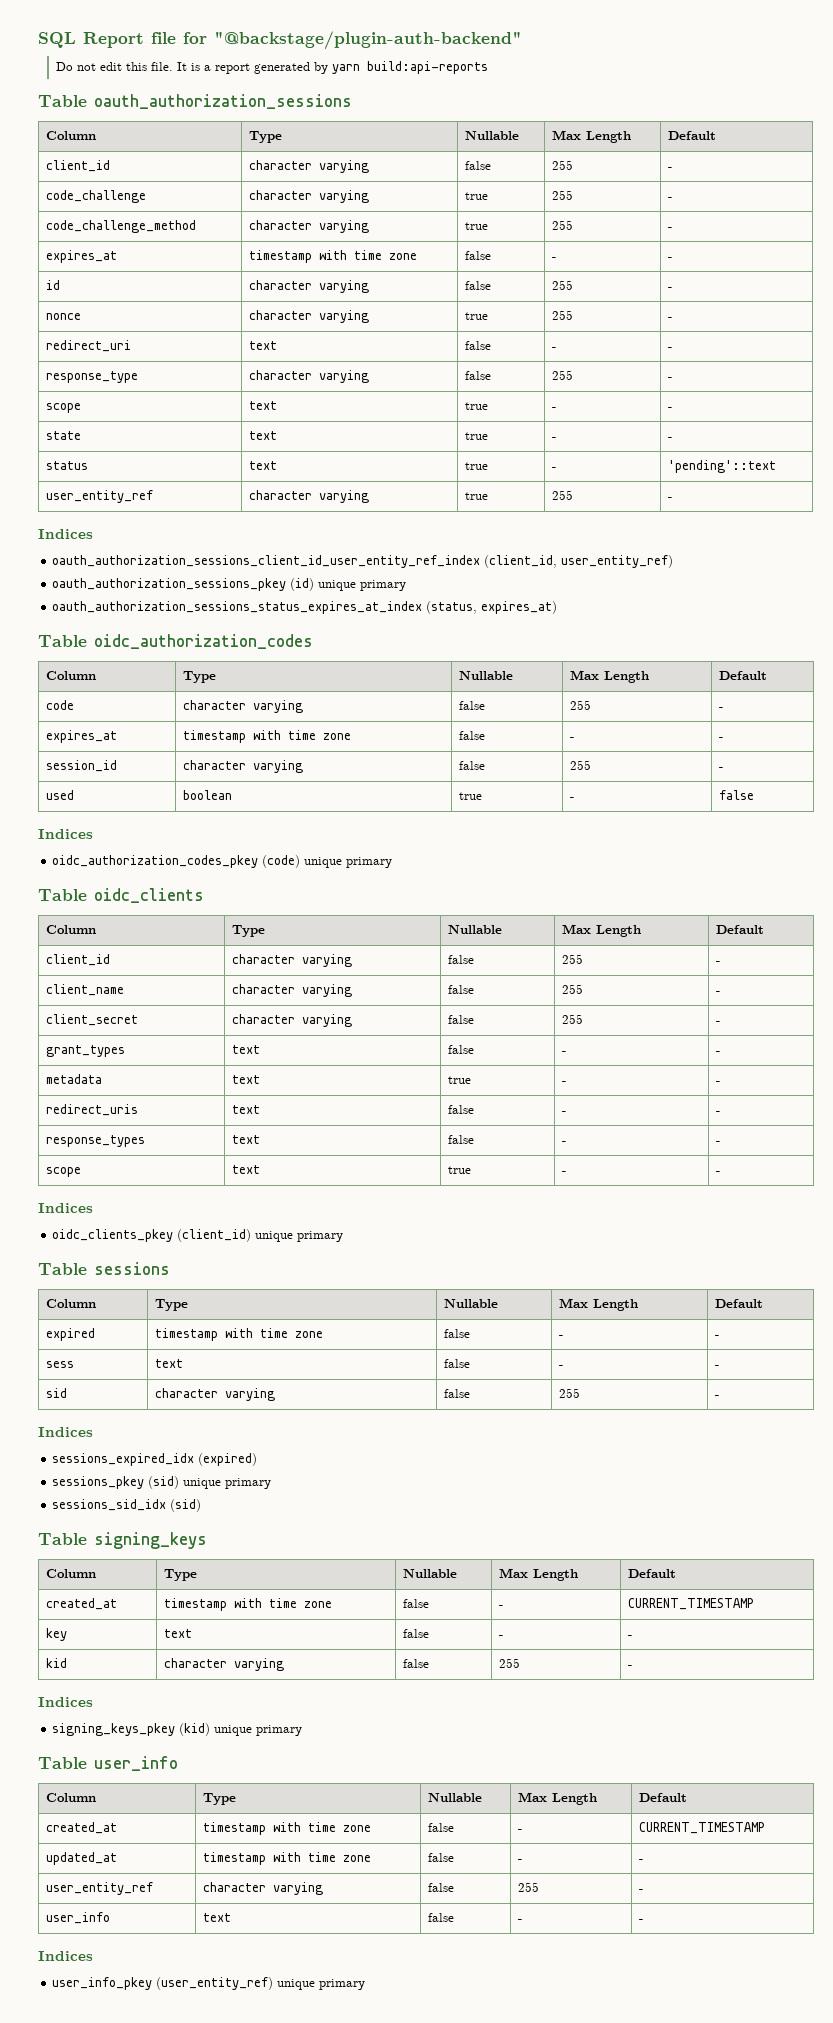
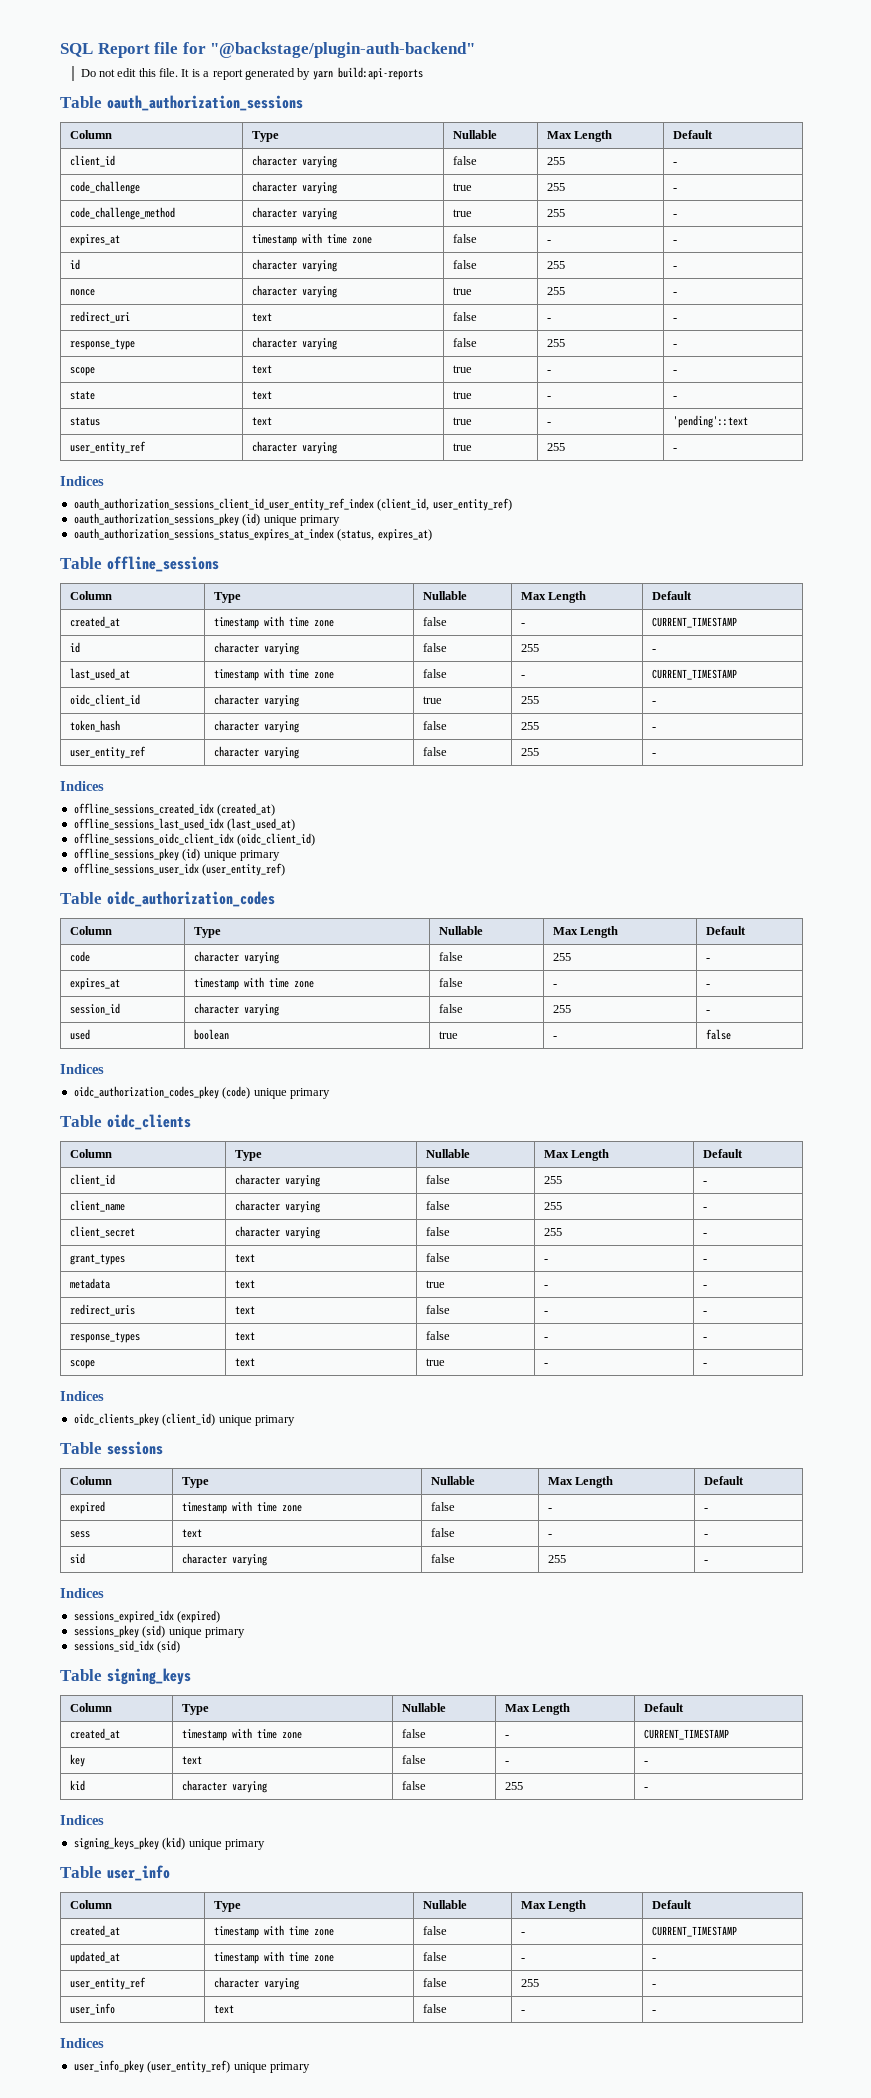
+ Table offline_sessions
+ Column | Type | Nullable | Max Length | Default
+ created_at | timestamp with time zone | false | - | CURRENT_TIMESTAMP
+ id | character varying | false | 255 | -
+ last_used_at | timestamp with time zone | false | - | CURRENT_TIMESTAMP
+ oidc_client_id | character varying | true | 255 | -
+ token_hash | character varying | false | 255 | -
+ user_entity_ref | character varying | false | 255 | -
+ Indices
+ offline_sessions_created_idx (created_at)
+ offline_sessions_last_used_idx (last_used_at)
+ offline_sessions_oidc_client_idx (oidc_client_id)
+ offline_sessions_pkey (id) unique primary
+ offline_sessions_user_idx (user_entity_ref)

